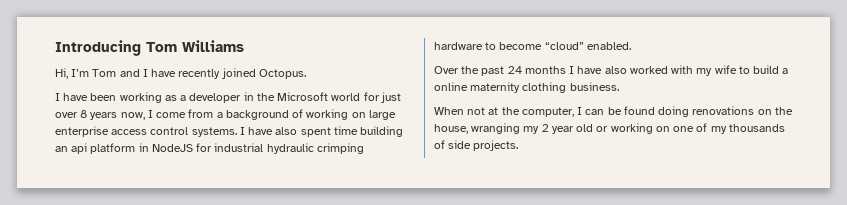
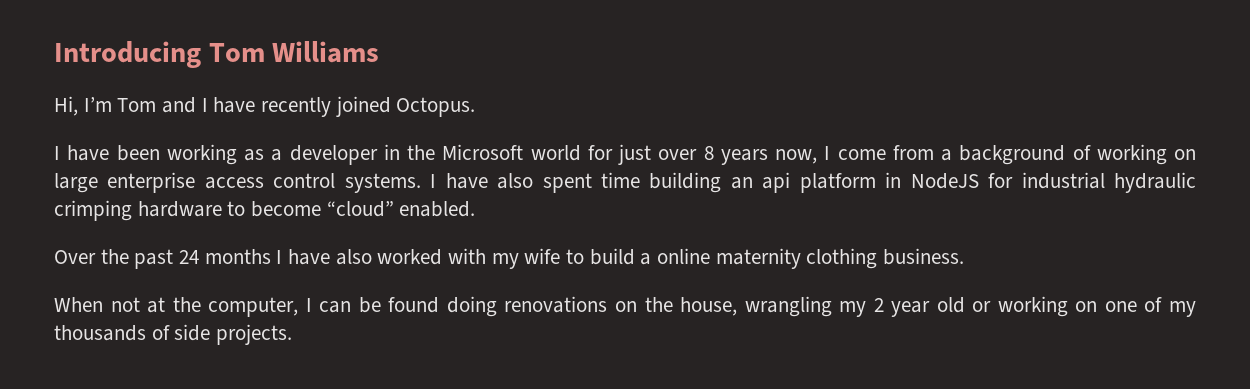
- When not at the computer, I can be found doing renovations on the house, wranging my 2 year old or working on one of my thousands of side projects.
+ When not at the computer, I can be found doing renovations on the house, wrangling my 2 year old or working on one of my thousands of side projects.

